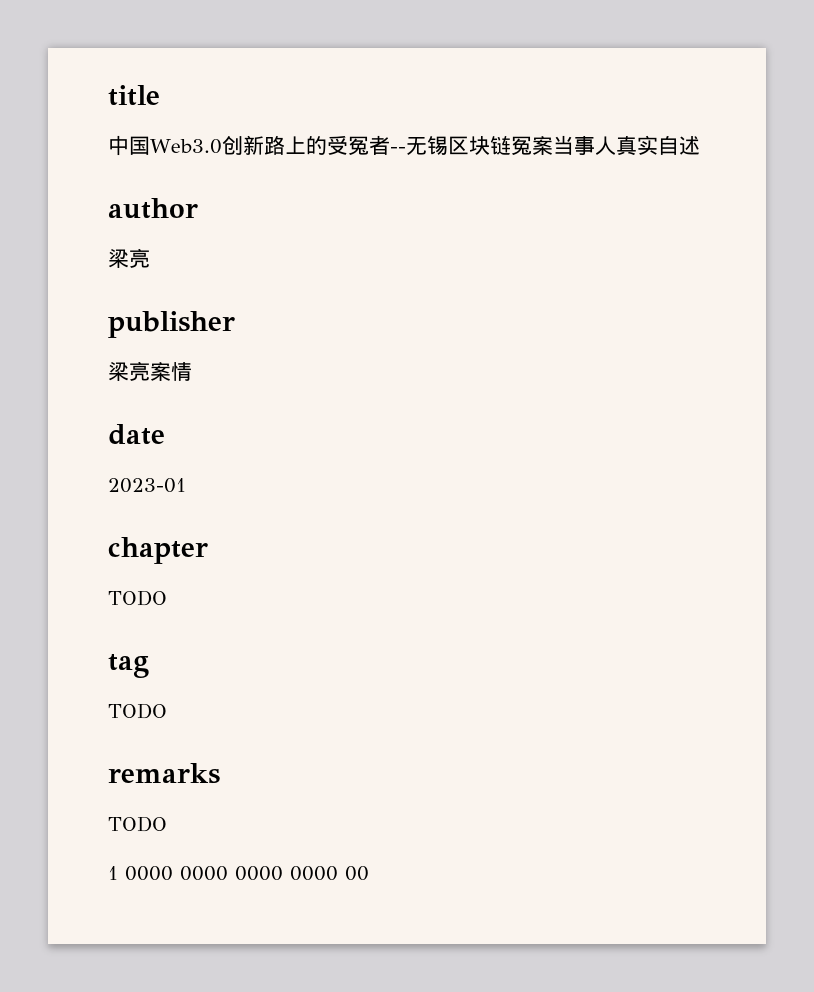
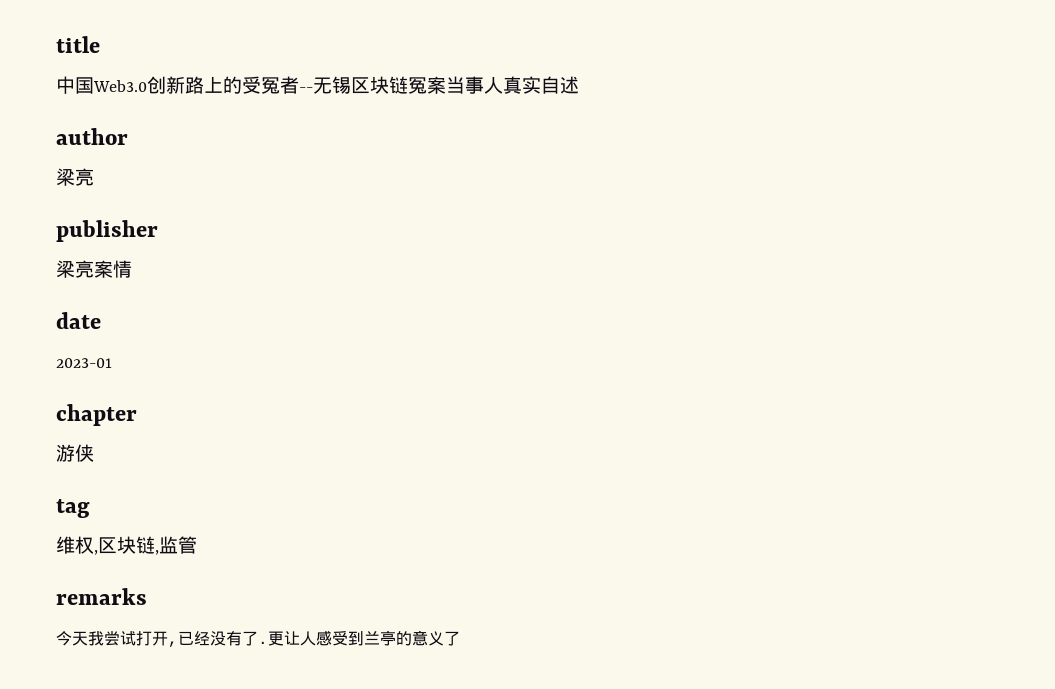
  chapter
- TODO
+ 游侠
  tag
- TODO
+ 维权,区块链,监管
  remarks
- TODO
- 1 0000 0000 0000 0000 00
+ 今天我尝试打开,已经没有了.更让人感受到兰亭的意义了

